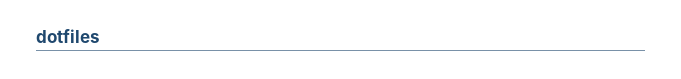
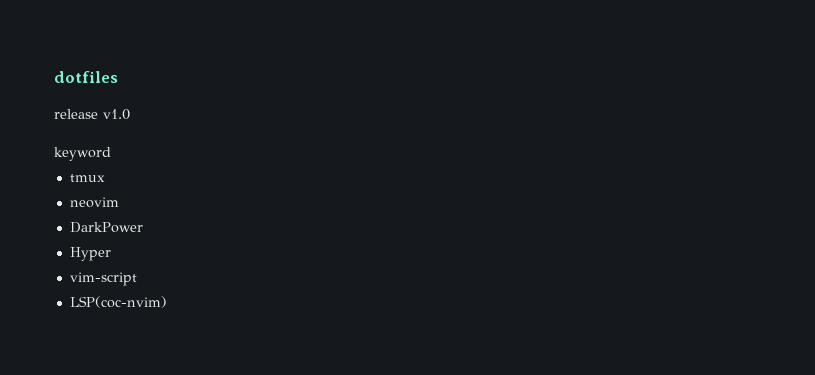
+ release v1.0
+ keyword
+ tmux
+ neovim
+ DarkPower
+ Hyper
+ vim-script
+ LSP(coc-nvim)

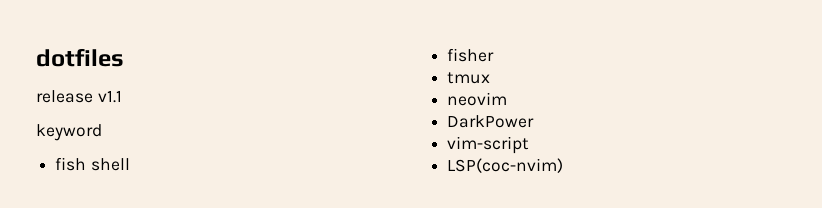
- release v1.0
+ release v1.1
+ fish shell
+ fisher
- Hyper

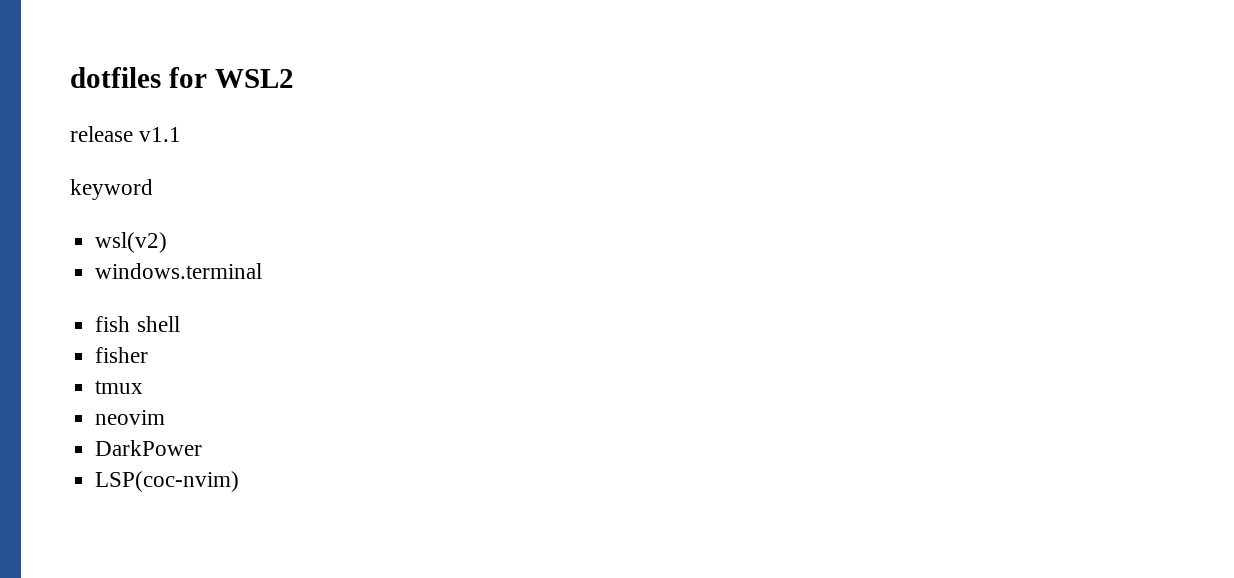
- dotfiles
+ dotfiles for WSL2
+ wsl(v2)
+ windows.terminal
- vim-script

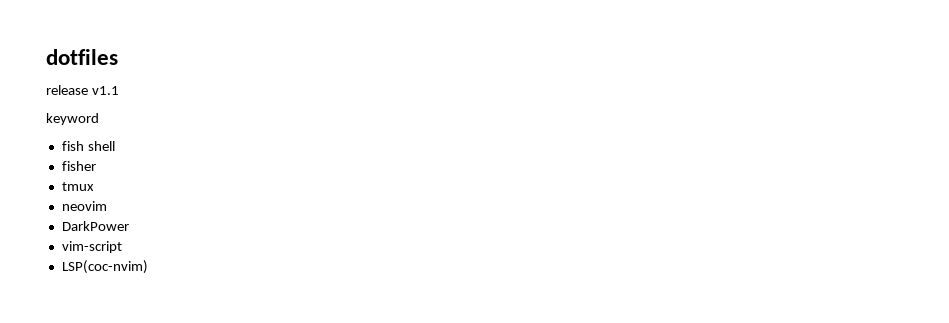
- dotfiles for WSL2
+ dotfiles
- wsl(v2)
- windows.terminal
+ vim-script

